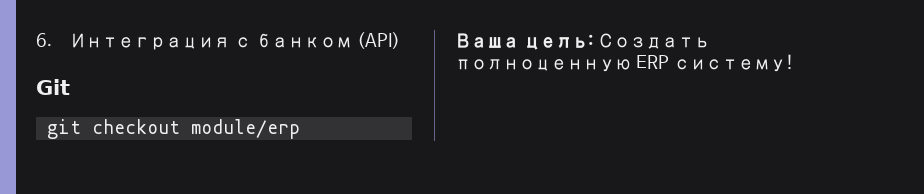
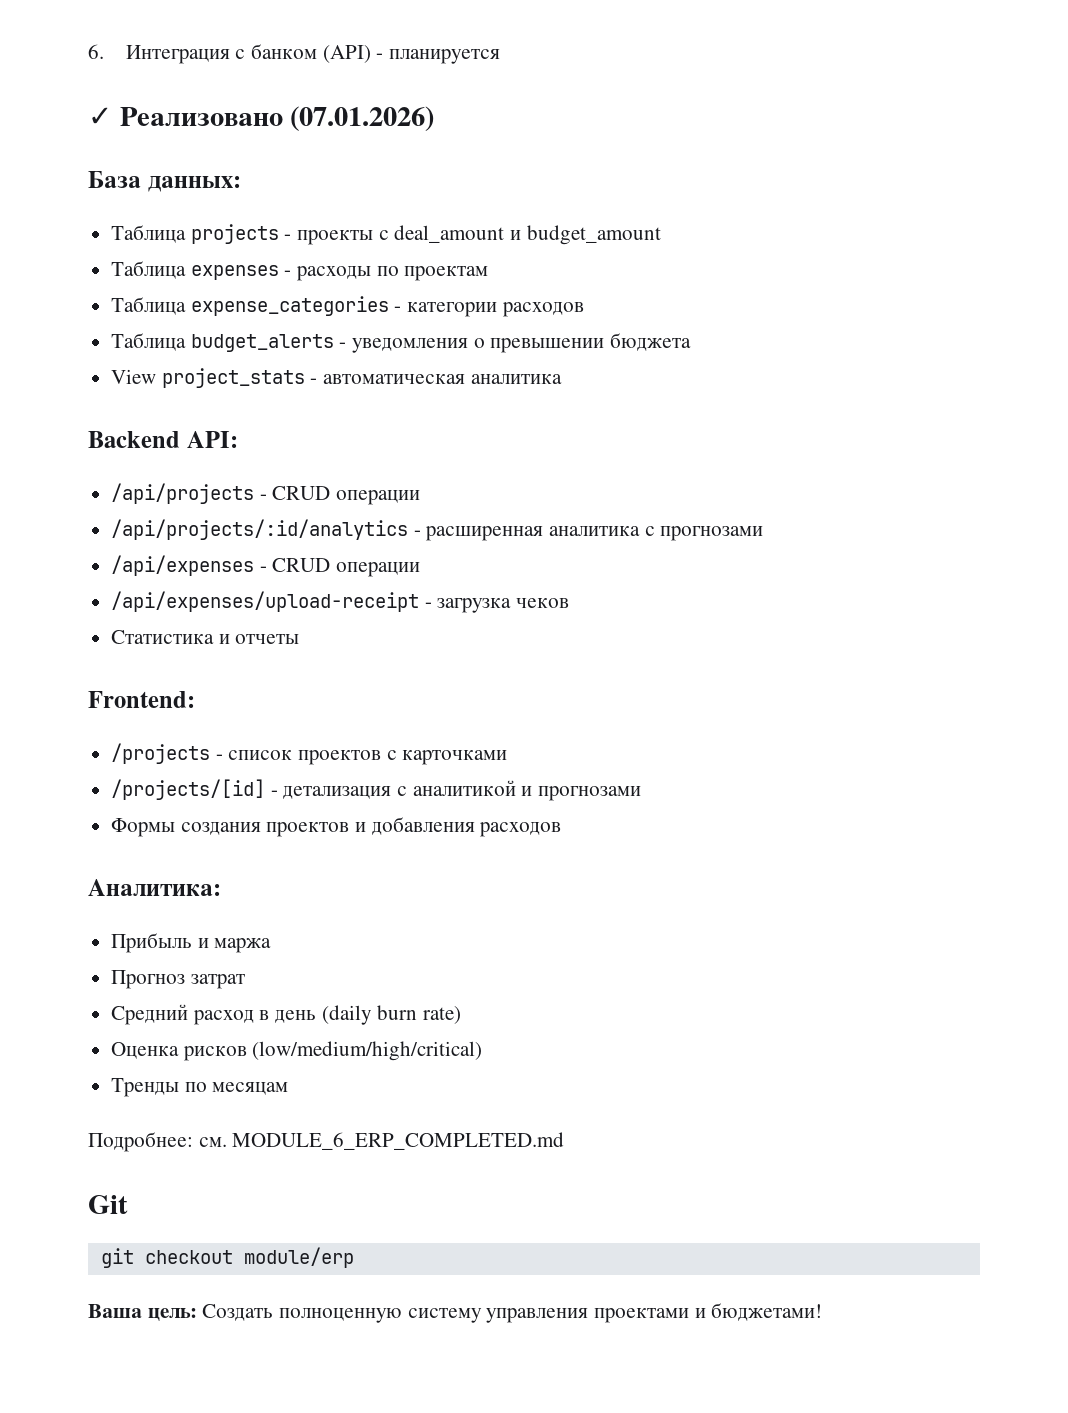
- 6. Интеграция с банком (API)
+ 6. Интеграция с банком (API) - планируется
+ ✓ Реализовано (07.01.2026)
+ База данных:
+ Таблица projects - проекты с deal_amount и budget_amount
+ Таблица expenses - расходы по проектам
+ Таблица expense_categories - категории расходов
+ Таблица budget_alerts - уведомления о превышении бюджета
+ View project_stats - автоматическая аналитика
+ Backend API:
+ /api/projects - CRUD операции
+ /api/projects/:id/analytics - расширенная аналитика с прогнозами
+ /api/expenses - CRUD операции
+ /api/expenses/upload-receipt - загрузка чеков
+ Статистика и отчеты
+ Frontend:
+ /projects - список проектов с карточками
+ /projects/[id] - детализация с аналитикой и прогнозами
+ Формы создания проектов и добавления расходов
+ Аналитика:
+ Прибыль и маржа
+ Прогноз затрат
+ Средний расход в день (daily burn rate)
+ Оценка рисков (low/medium/high/critical)
+ Тренды по месяцам
+ Подробнее: см. MODULE_6_ERP_COMPLETED.md
- Ваша цель: Создать полноценную ERP систему!
+ Ваша цель: Создать полноценную систему управления проектами и бюджетами!

